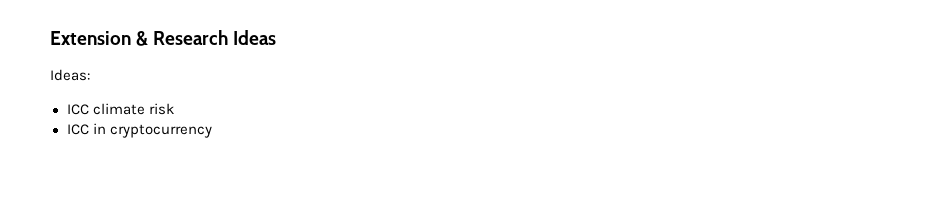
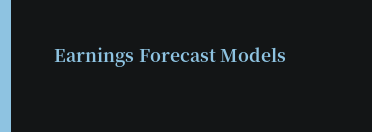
- Extension & Research Ideas
- Ideas:
- ICC climate risk
- ICC in cryptocurrency
+ Earnings Forecast Models

